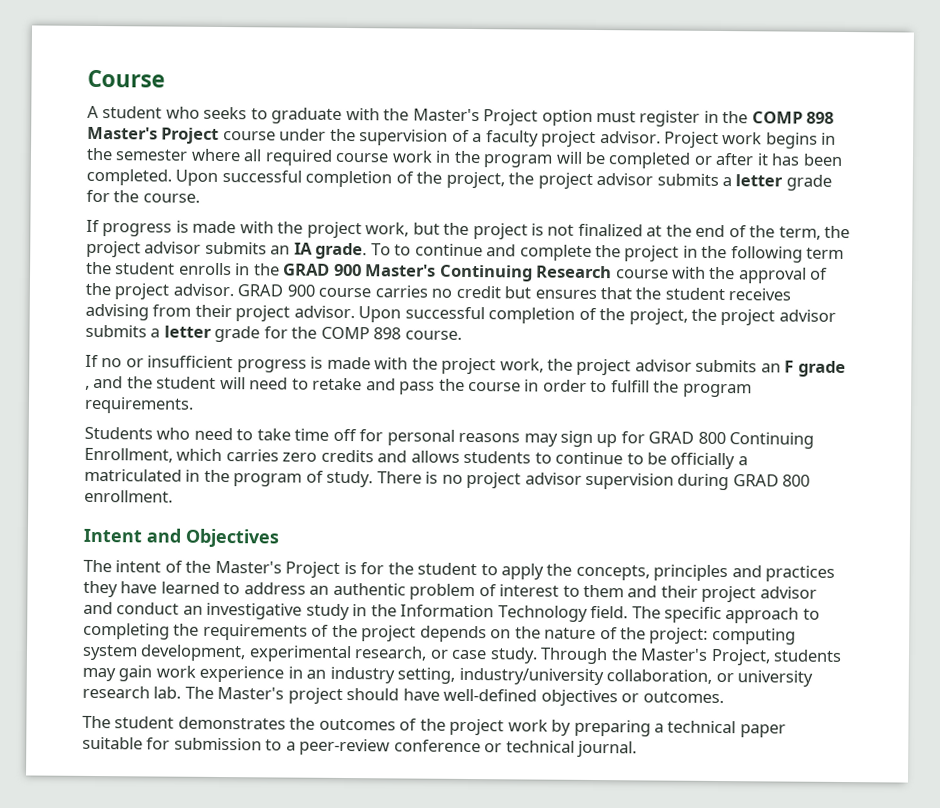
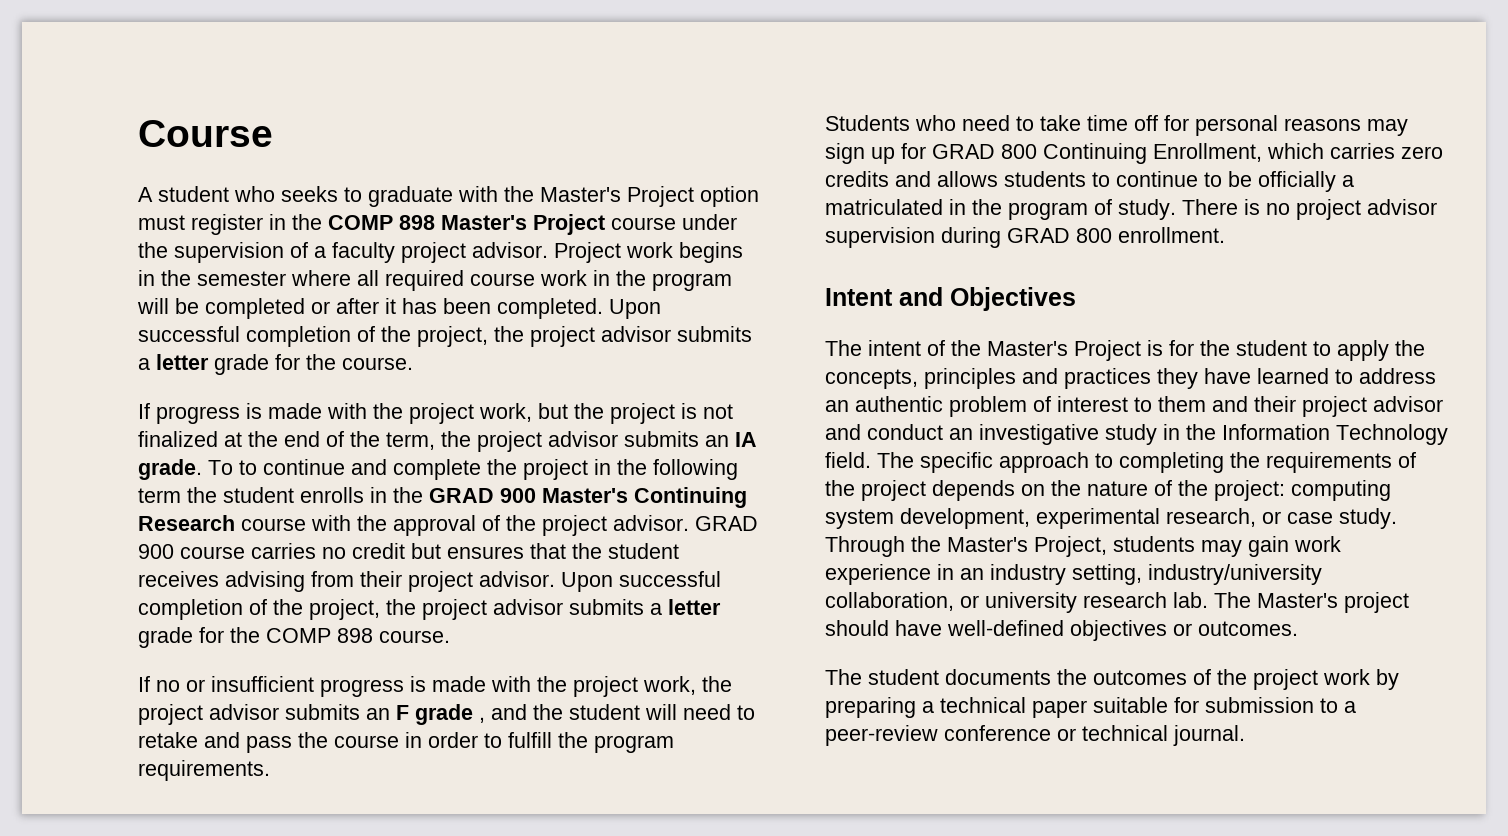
- The student demonstrates the outcomes of the project work by preparing a technical paper suitable for submission to a peer-review conference or technical journal.
+ The student documents the outcomes of the project work by preparing a technical paper suitable for submission to a peer-review conference or technical journal.

